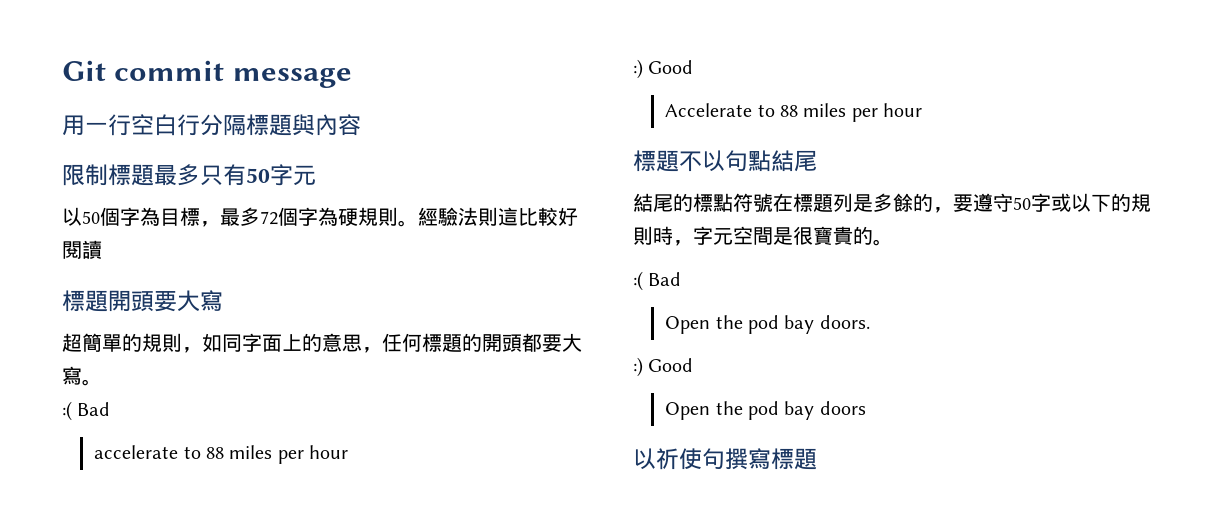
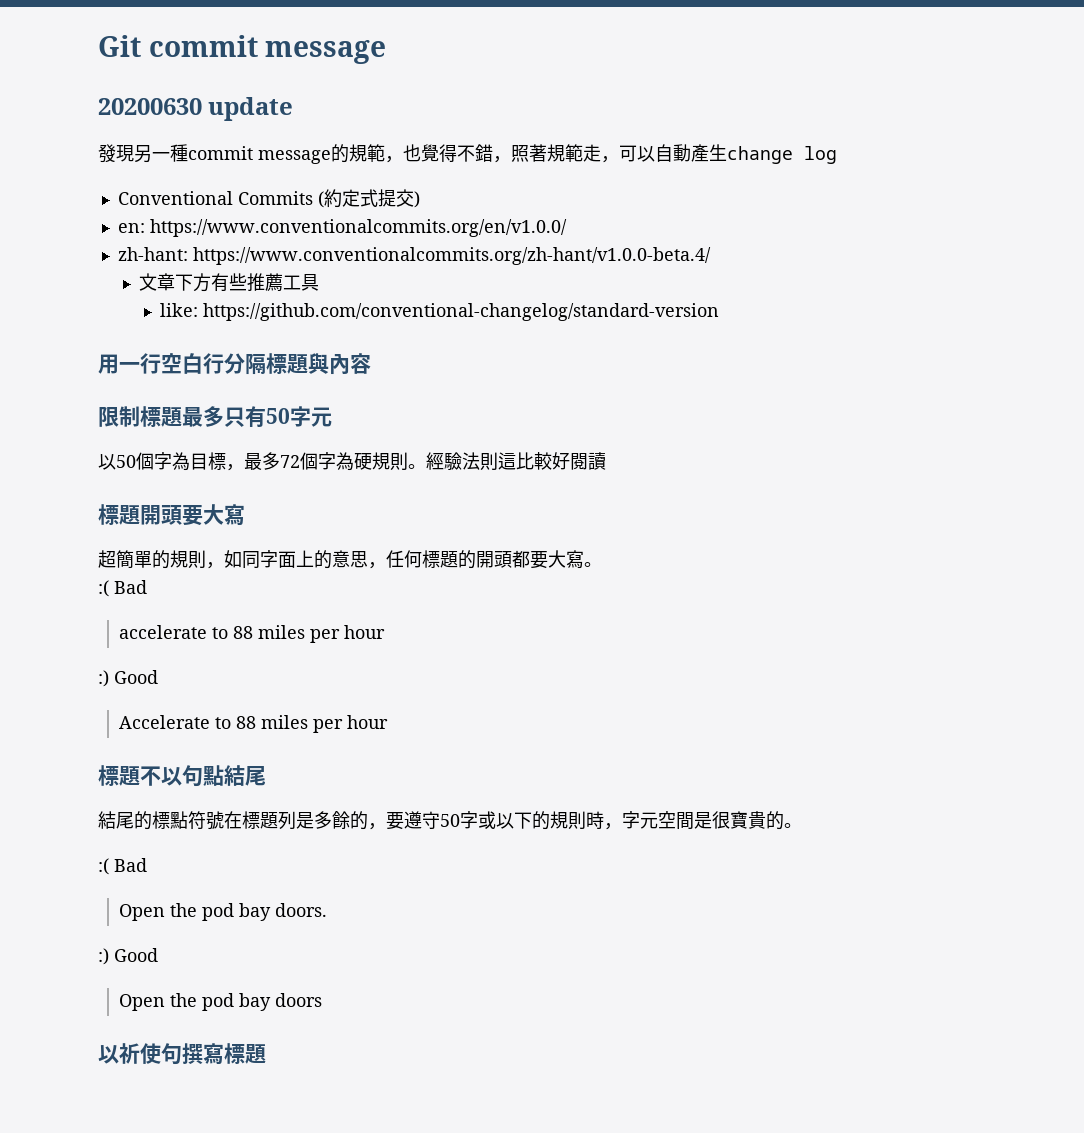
+ 20200630 update
+ 發現另一種commit message的規範，也覺得不錯，照著規範走，可以自動產生change log
+ Conventional Commits (約定式提交)
+ en: https://www.conventionalcommits.org/en/v1.0.0/
+ zh-hant: https://www.conventionalcommits.org/zh-hant/v1.0.0-beta.4/
+ 文章下方有些推薦工具
+ like: https://github.com/conventional-changelog/standard-version

